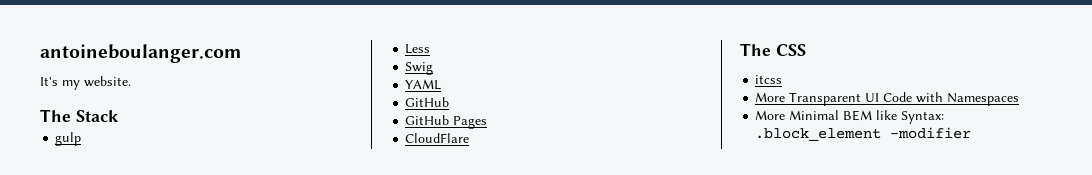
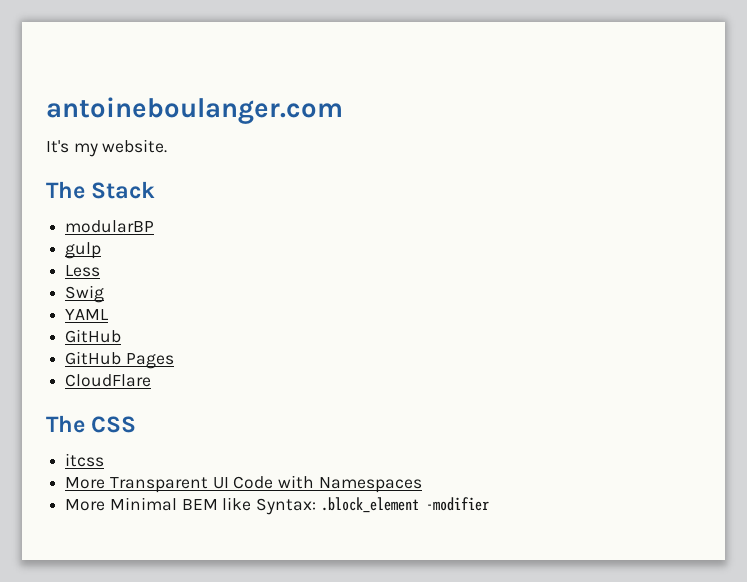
+ modularBP

